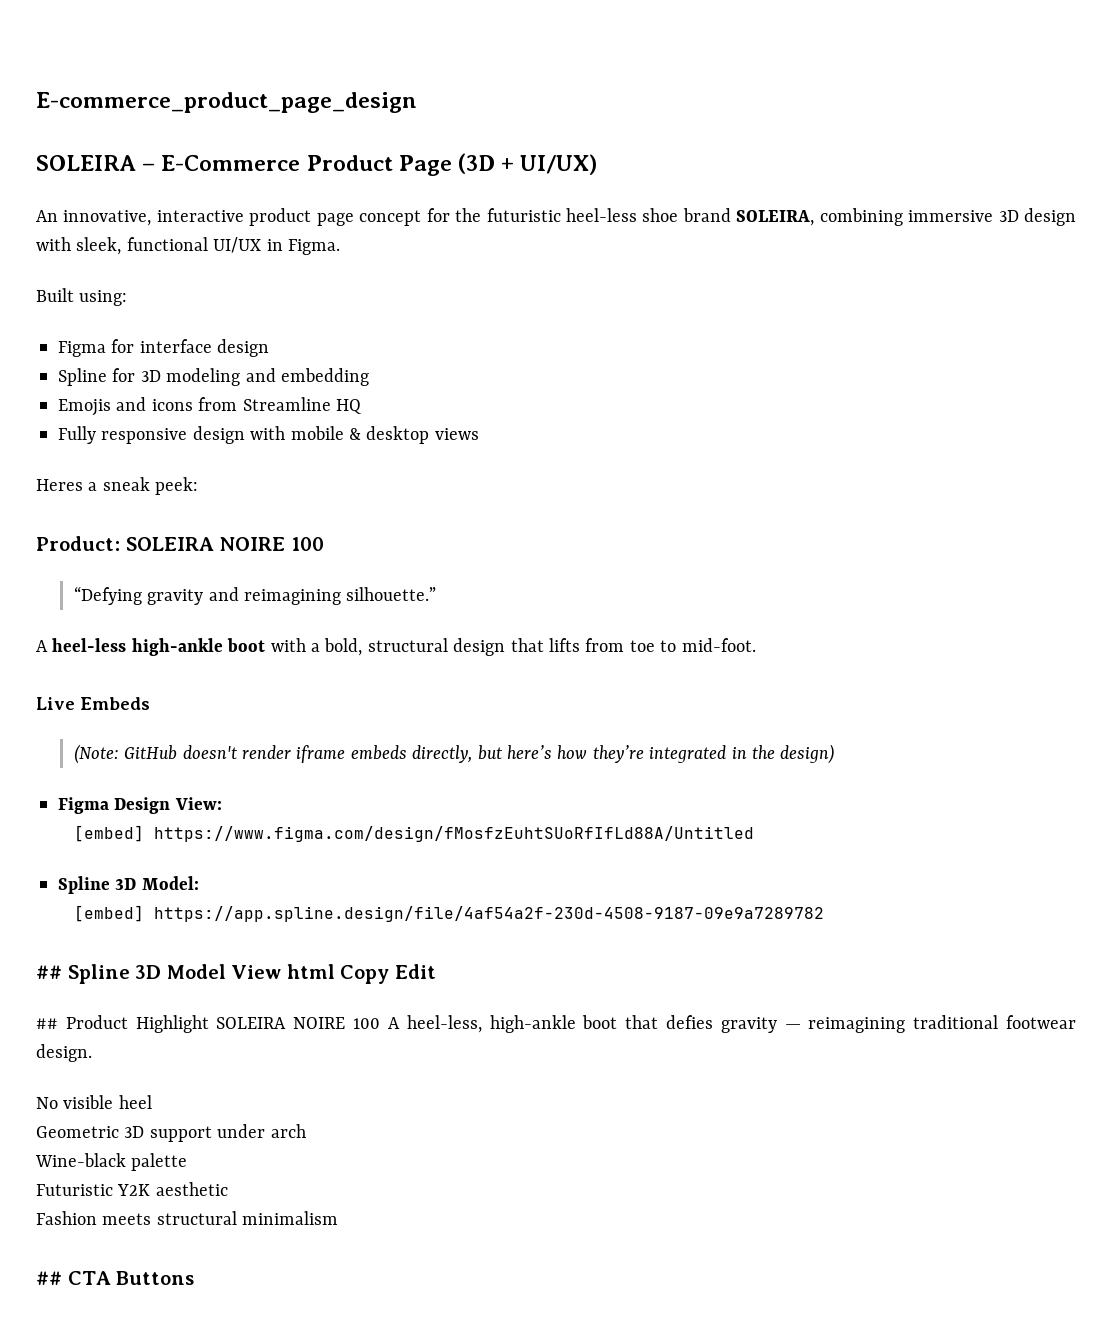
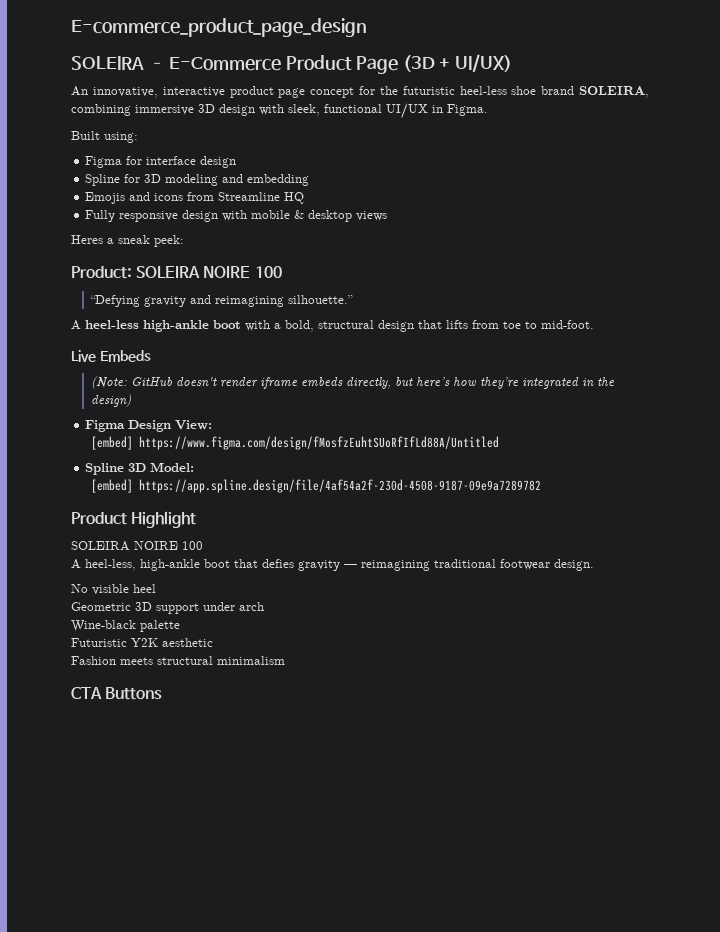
- ## Spline 3D Model View html Copy Edit
- ## Product Highlight SOLEIRA NOIRE 100 A heel-less, high-ankle boot that defies gravity — reimagining traditional footwear design.
+ Product Highlight
+ SOLEIRA NOIRE 100
+ A heel-less, high-ankle boot that defies gravity — reimagining traditional footwear design.
- ## CTA Buttons
+ CTA Buttons

